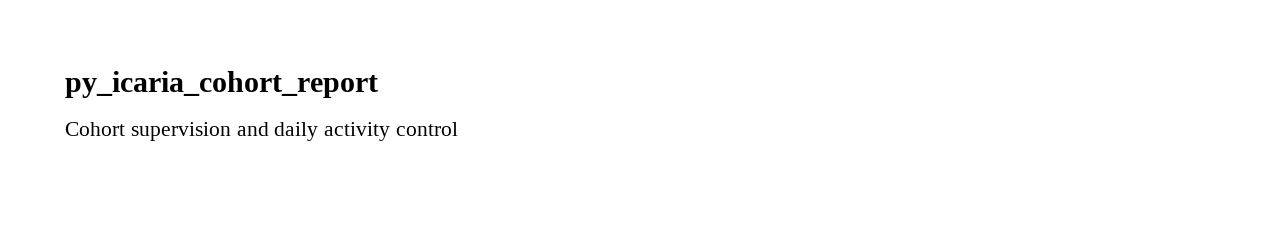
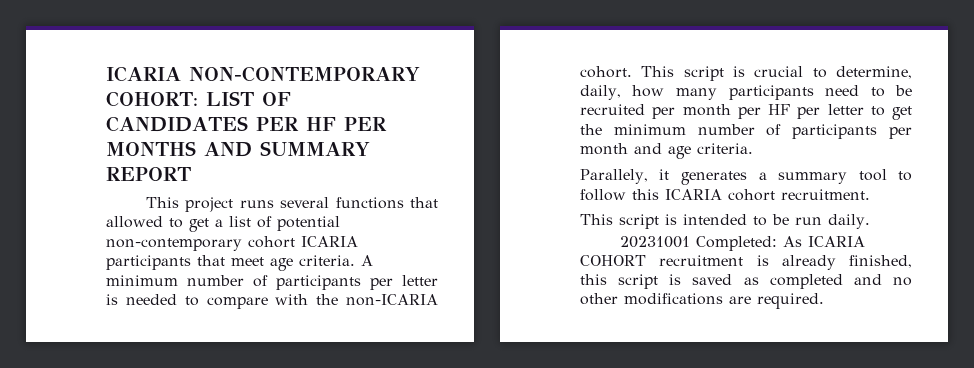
- py_icaria_cohort_report
- Cohort supervision and daily activity control
+ ICARIA NON-CONTEMPORARY COHORT: LIST OF CANDIDATES PER HF PER MONTHS AND SUMMARY REPORT
+ This project runs several functions that allowed to get a list of potential non-contemporary cohort ICARIA participants that meet age criteria. A minimum number of participants per letter is needed to compare with the non-ICARIA cohort. This script is crucial to determine, daily, how many participants need to be recruited per month per HF per letter to get the minimum number of participants per month and age criteria.
+ Parallely, it generates a summary tool to follow this ICARIA cohort recruitment.
+ This script is intended to be run daily.
+ 20231001 Completed: As ICARIA COHORT recruitment is already finished, this script is saved as completed and no other modifications are required.

